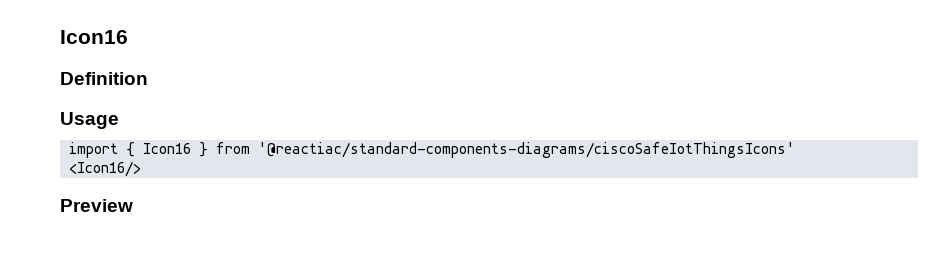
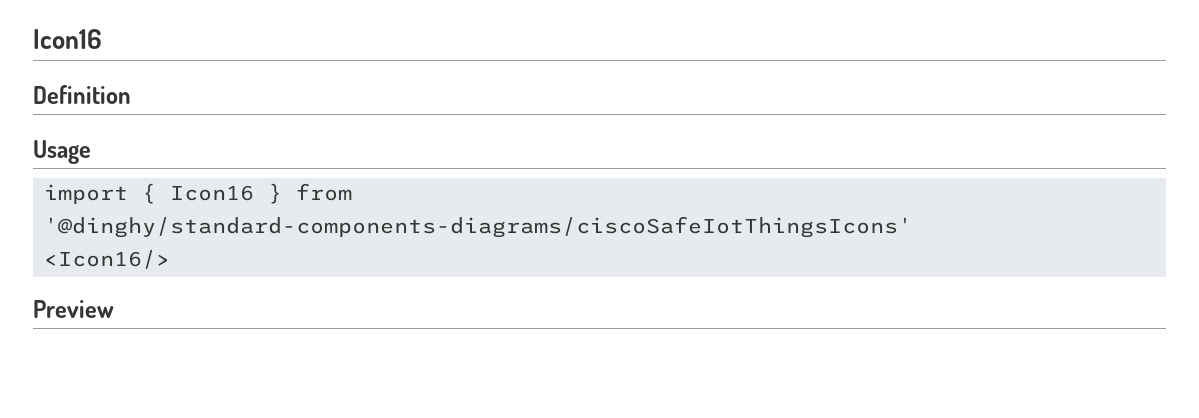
- import { Icon16 } from '@reactiac/standard-components-diagrams/ciscoSafeIotThingsIcons'
+ import { Icon16 } from '@dinghy/standard-components-diagrams/ciscoSafeIotThingsIcons'

